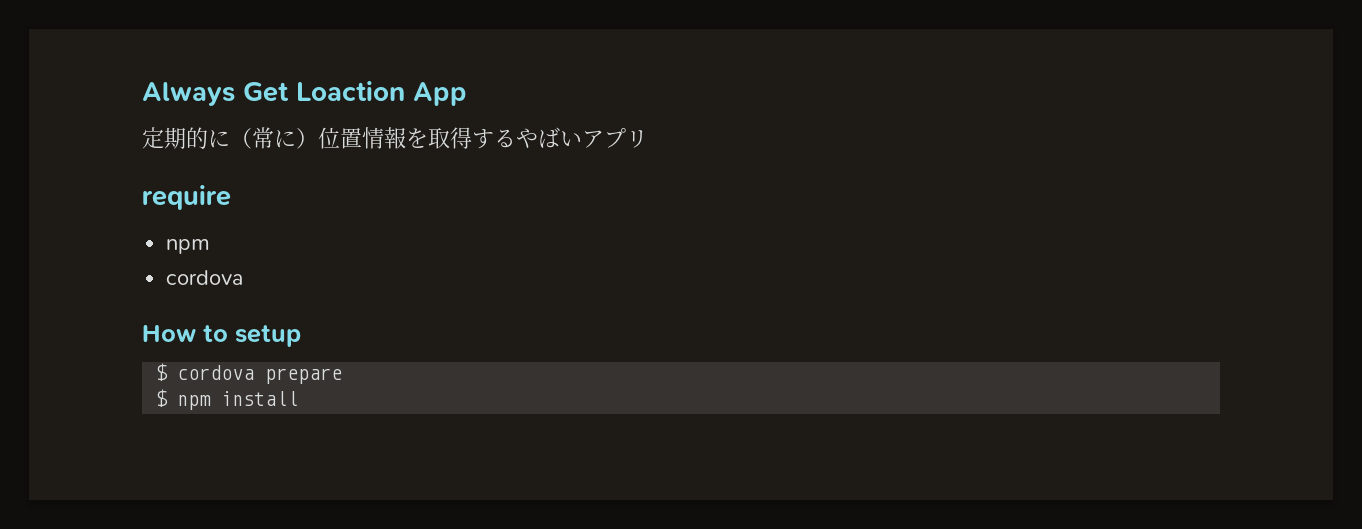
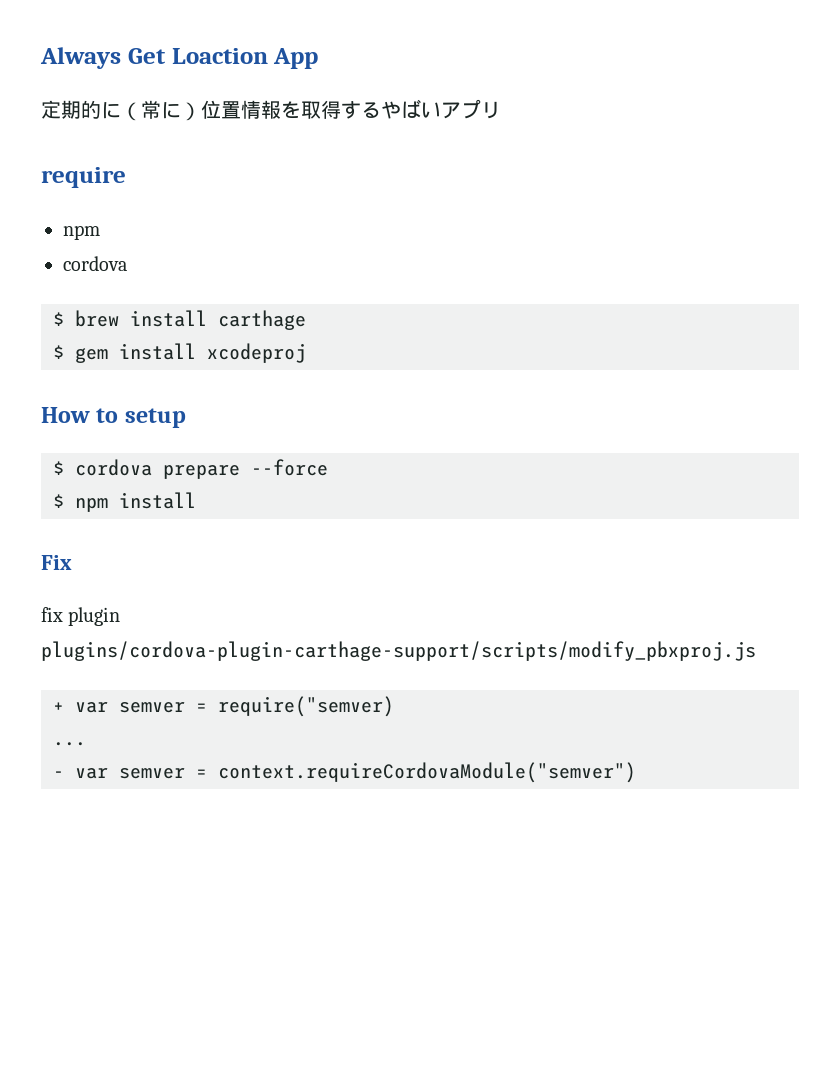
+ $ brew install carthage
+ $ gem install xcodeproj
- $ cordova prepare
+ $ cordova prepare --force
+ Fix
+ fix plugin plugins/cordova-plugin-carthage-support/scripts/modify_pbxproj.js
+ + var semver = require("semver)
+ ...
+ - var semver = context.requireCordovaModule("semver")

